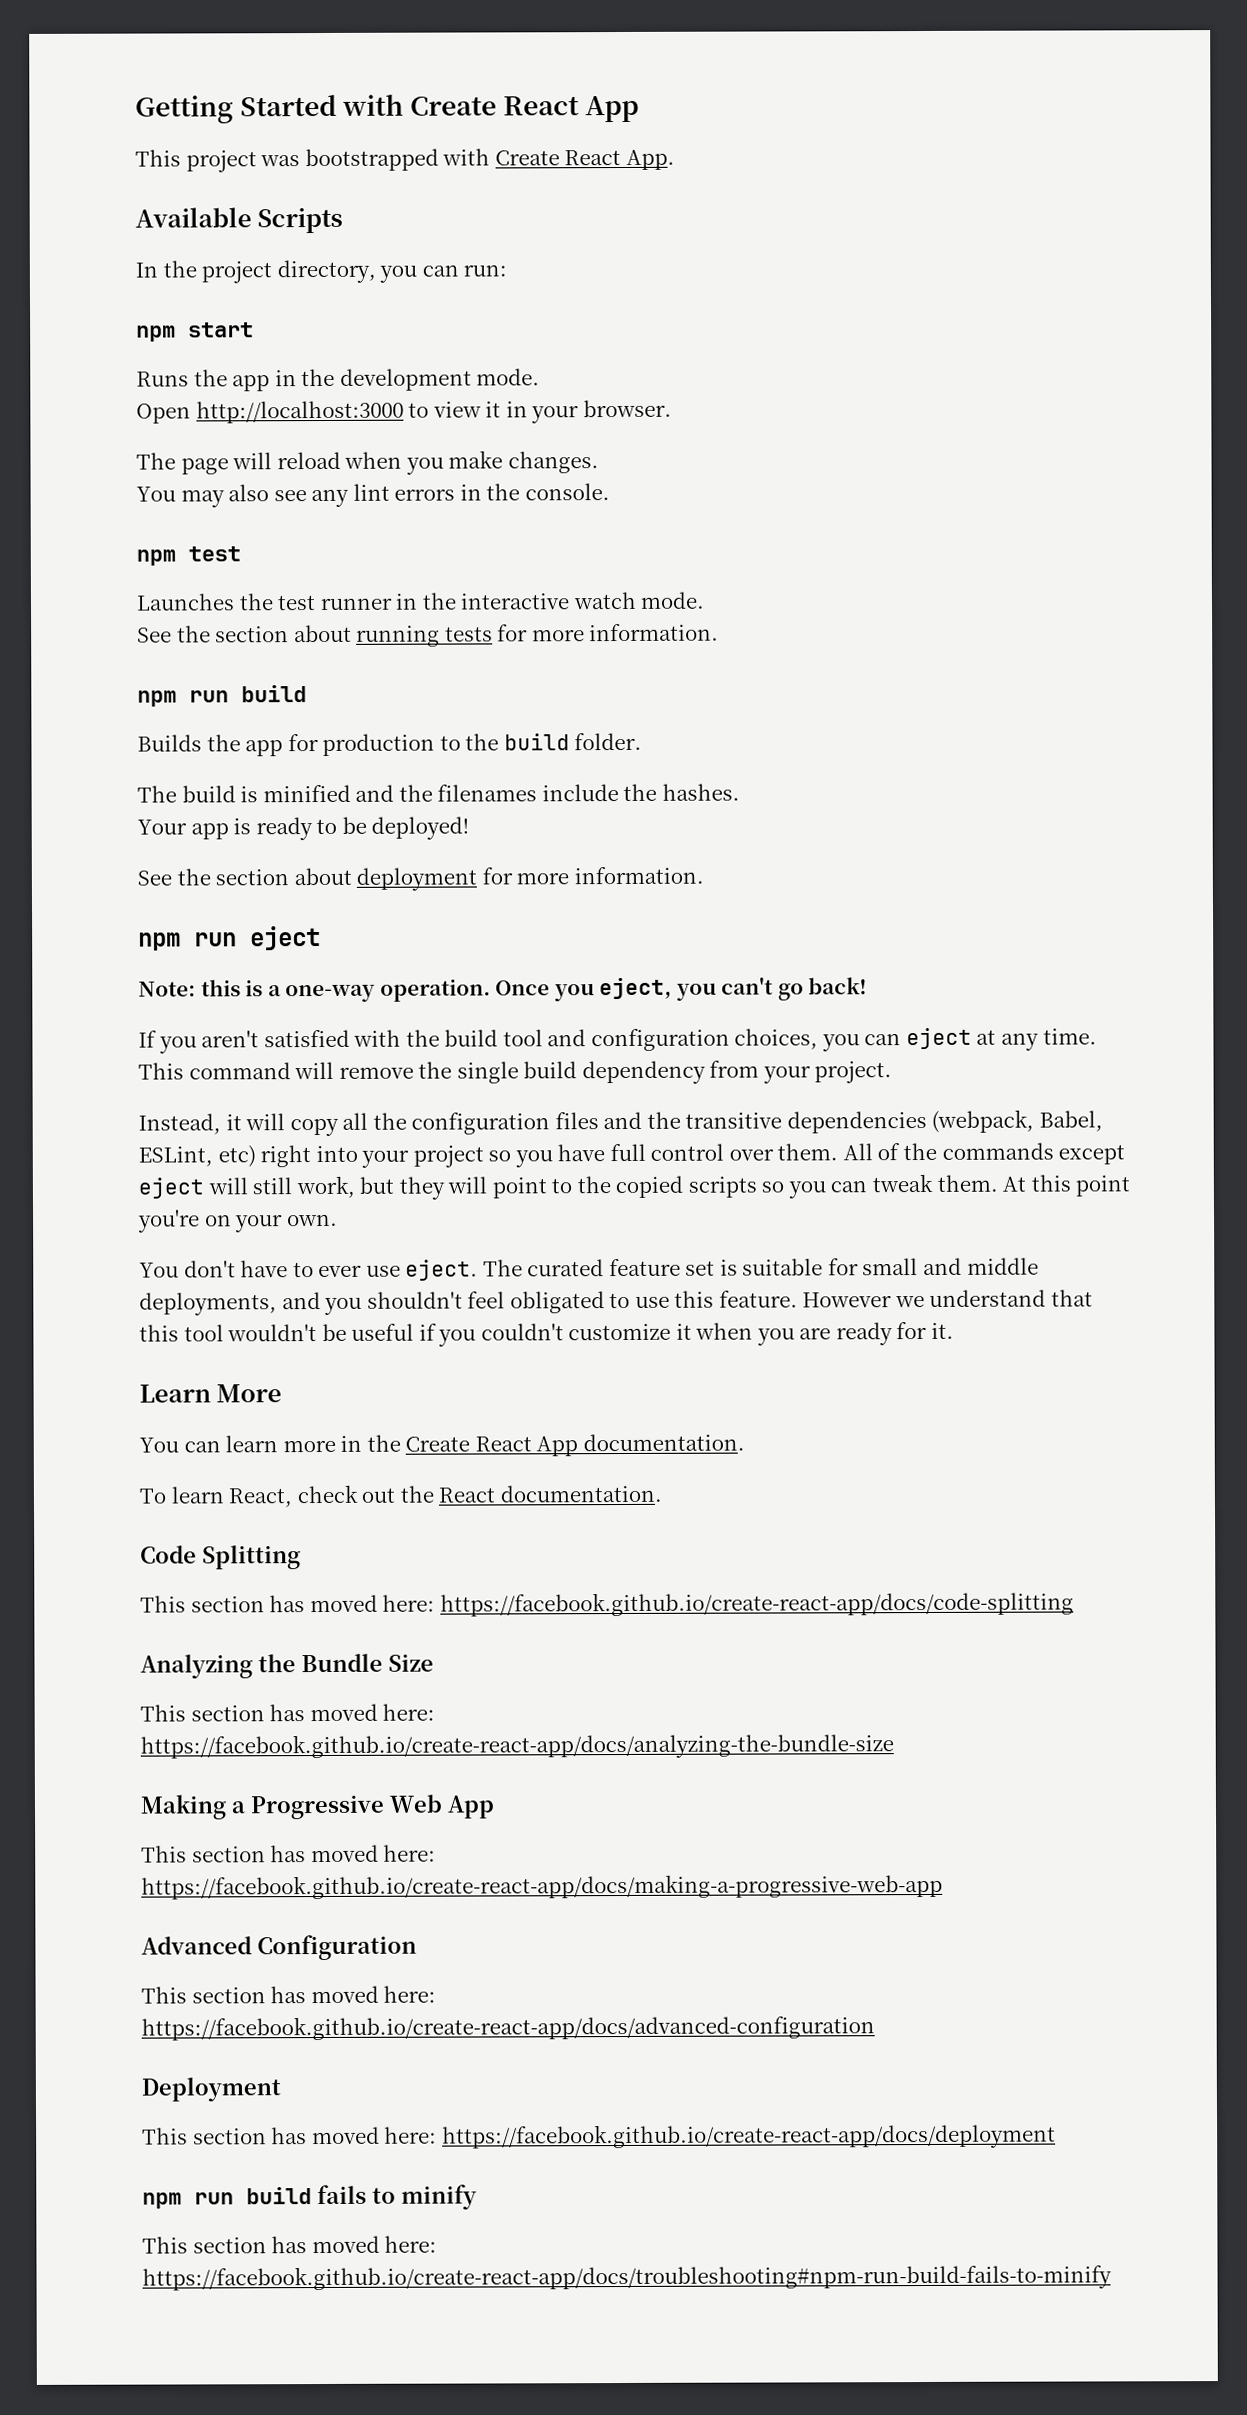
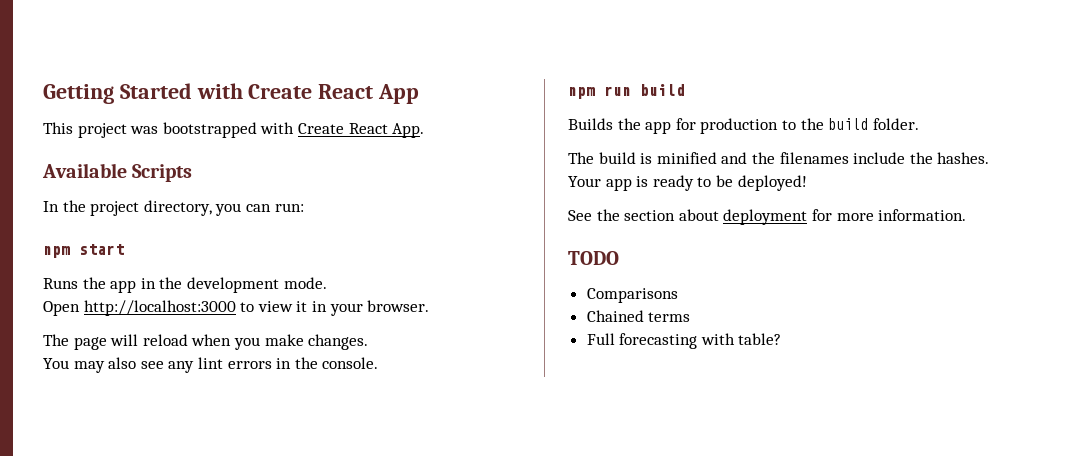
- npm test
- Launches the test runner in the interactive watch mode.
- See the section about running tests for more information.
- npm run eject
- Note: this is a one-way operation. Once you eject, you can't go back!
- If you aren't satisfied with the build tool and configuration choices, you can eject at any time. This command will remove the single build dependency from your project.
- Instead, it will copy all the configuration files and the transitive dependencies (webpack, Babel, ESLint, etc) right into your project so you have full control over them. All of the commands except eject will still work, but they will point to the copied scripts so you can tweak them. At this point you're on your own.
- You don't have to ever use eject. The curated feature set is suitable for small and middle deployments, and you shouldn't feel obligated to use this feature. However we understand that this tool wouldn't be useful if you couldn't customize it when you are ready for it.
- Learn More
- You can learn more in the Create React App documentation.
- To learn React, check out the React documentation.
- Code Splitting
- This section has moved here: https://facebook.github.io/create-react-app/docs/code-splitting
- Analyzing the Bundle Size
- This section has moved here: https://facebook.github.io/create-react-app/docs/analyzing-the-bundle-size
- Making a Progressive Web App
- This section has moved here: https://facebook.github.io/create-react-app/docs/making-a-progressive-web-app
- Advanced Configuration
- This section has moved here: https://facebook.github.io/create-react-app/docs/advanced-configuration
- Deployment
- This section has moved here: https://facebook.github.io/create-react-app/docs/deployment
- npm run build fails to minify
- This section has moved here: https://facebook.github.io/create-react-app/docs/troubleshooting#npm-run-build-fails-to-minify
+ TODO
+ Comparisons
+ Chained terms
+ Full forecasting with table?

